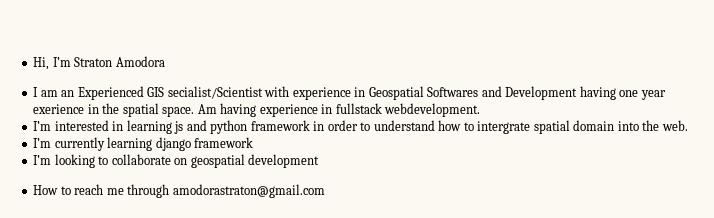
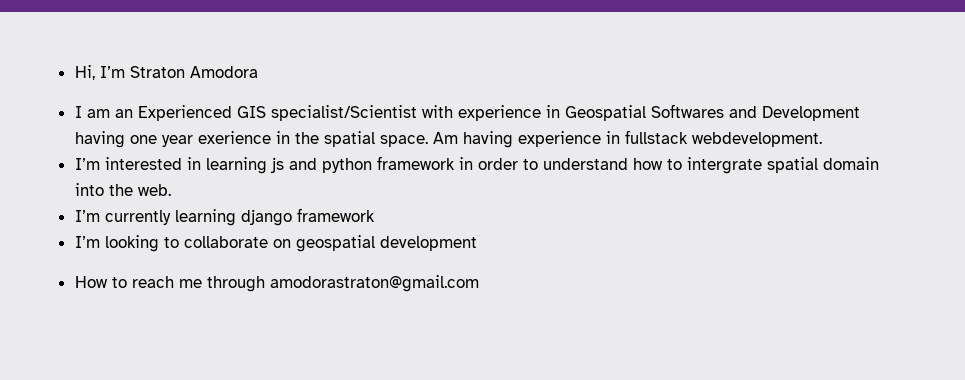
- I am an Experienced GIS secialist/Scientist with experience in Geospatial Softwares and Development having one year exerience in the spatial space.
+ I am an Experienced GIS specialist/Scientist with experience in Geospatial Softwares and Development having one year exerience in the spatial space.

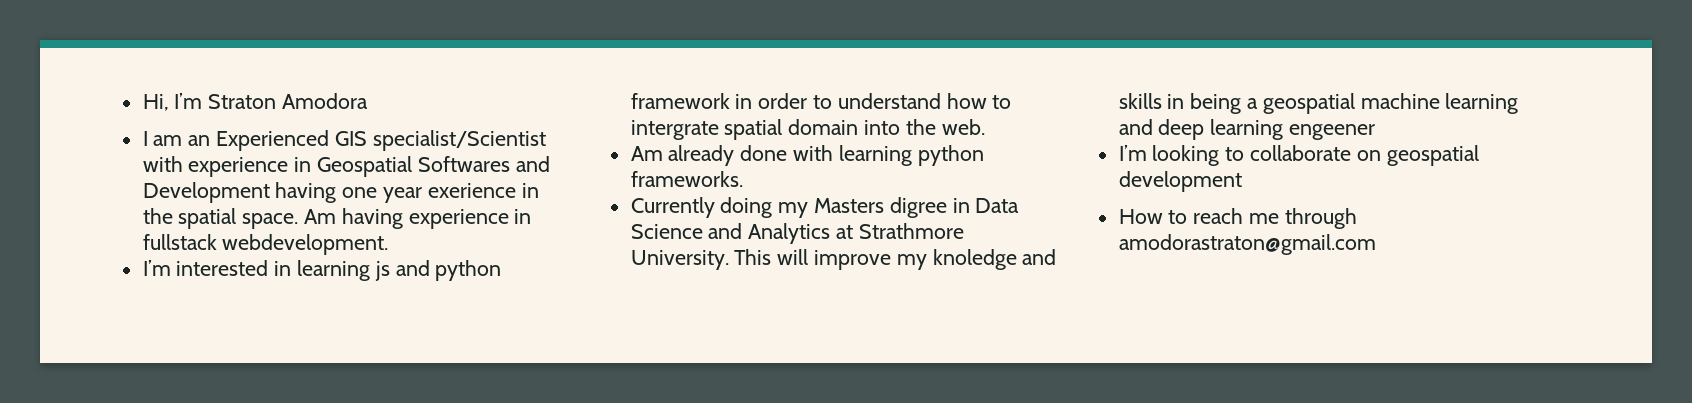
- I’m currently learning django framework
+ Am already done with learning python frameworks.
+ Currently doing my Masters digree in Data Science and Analytics at Strathmore University. This will improve my knoledge and skills in being a geospatial machine learning and deep learning engeener

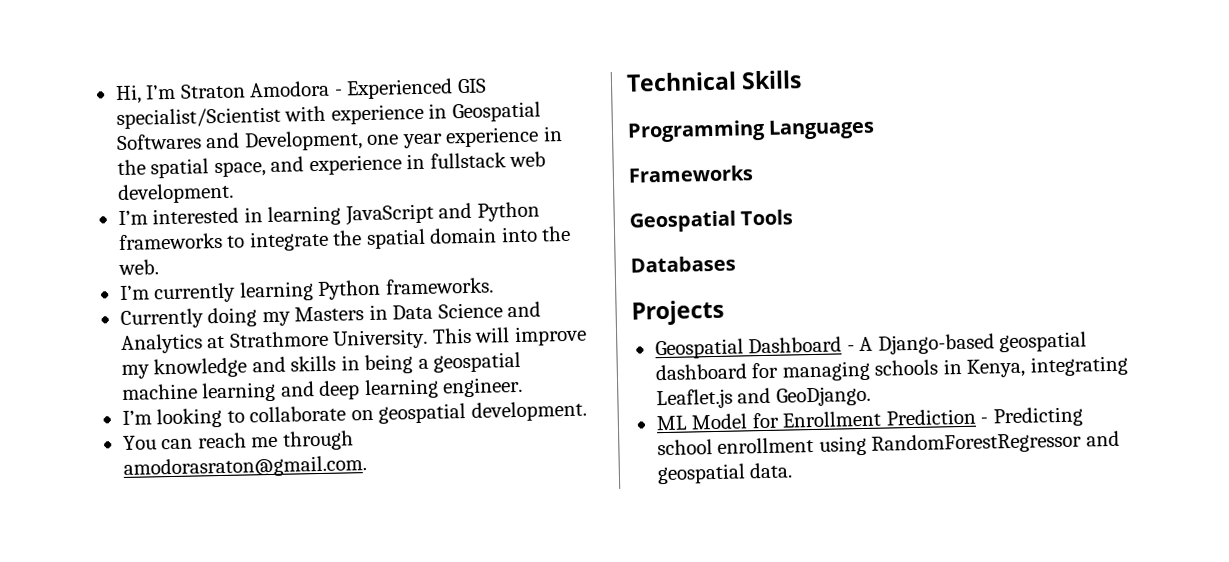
- Hi, I’m Straton Amodora
- I am an Experienced GIS specialist/Scientist with experience in Geospatial Softwares and Development having one year exerience in the spatial space. Am having experience in fullstack webdevelopment.
+ Hi, I’m Straton Amodora - Experienced GIS specialist/Scientist with experience in Geospatial Softwares and Development, one year experience in the spatial space, and experience in fullstack web development.
- I’m interested in learning js and python framework in order to understand how to intergrate spatial domain into the web.
+ I’m interested in learning JavaScript and Python frameworks to integrate the spatial domain into the web.
- Am already done with learning python frameworks.
+ I’m currently learning Python frameworks.
- Currently doing my Masters digree in Data Science and Analytics at Strathmore University.
+ Currently doing my Masters in Data Science and Analytics at Strathmore University.
- This will improve my knoledge and skills in being a geospatial machine learning and deep learning engeener
+ This will improve my knowledge and skills in being a geospatial machine learning and deep learning engineer.
- I’m looking to collaborate on geospatial development
- How to reach me through amodorastraton@gmail.com
+ I’m looking to collaborate on geospatial development.
+ You can reach me through amodorasraton@gmail.com.
+ Technical Skills
+ Programming Languages
+ Frameworks
+ Geospatial Tools
+ Databases
+ Projects
+ Geospatial Dashboard - A Django-based geospatial dashboard for managing schools in Kenya, integrating Leaflet.js and GeoDjango.
+ ML Model for Enrollment Prediction - Predicting school enrollment using RandomForestRegressor and geospatial data.

